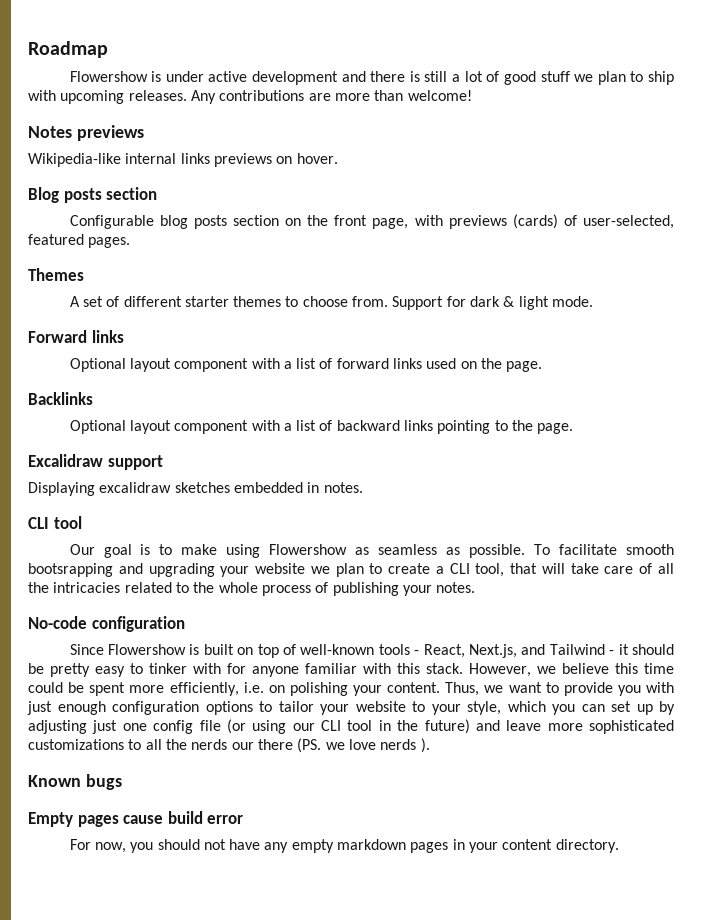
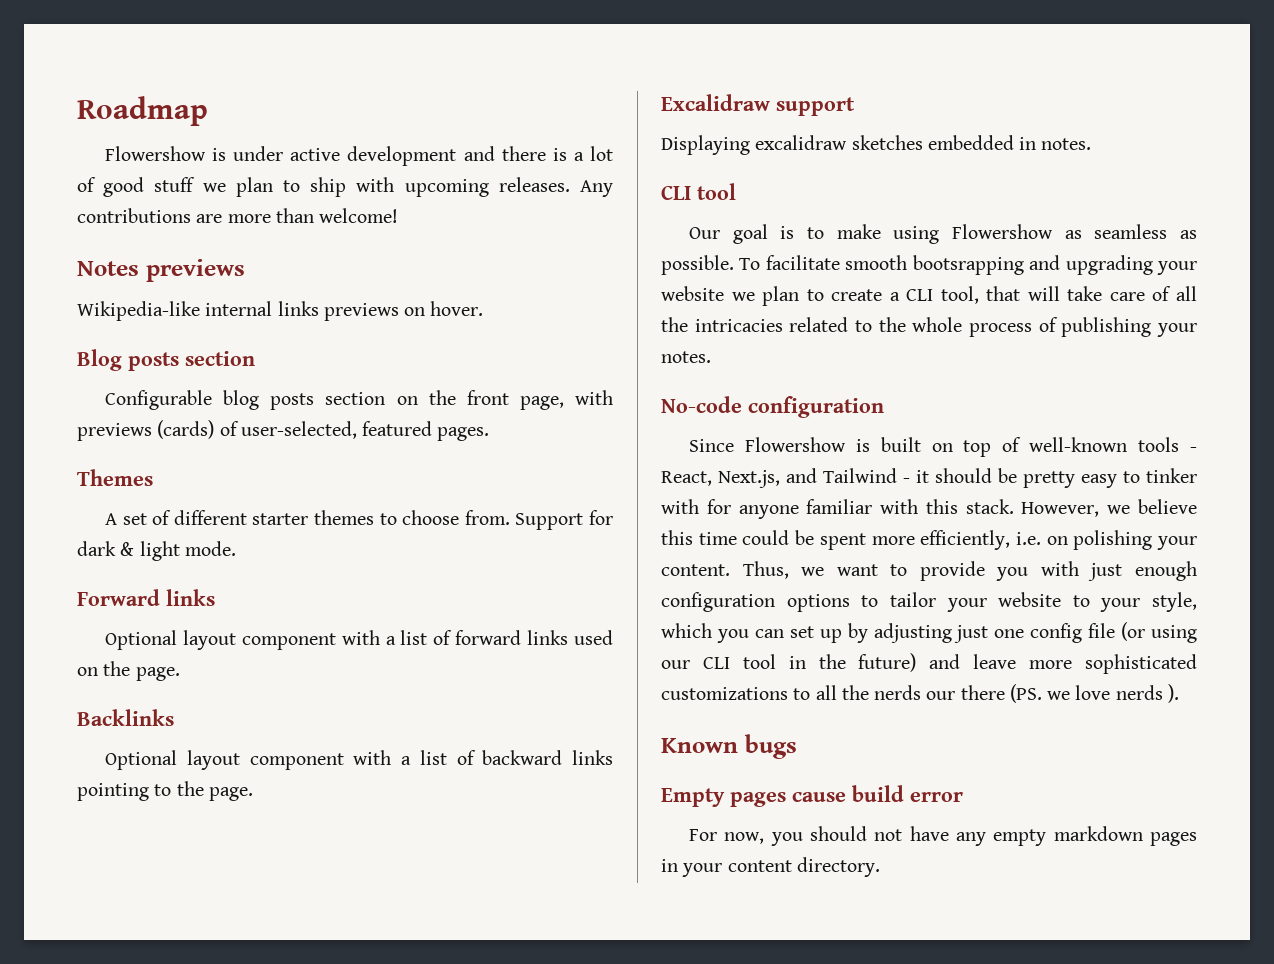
- Flowershow is under active development and there is still a lot of good stuff we plan to ship with upcoming releases.
+ Flowershow is under active development and there is a lot of good stuff we plan to ship with upcoming releases.

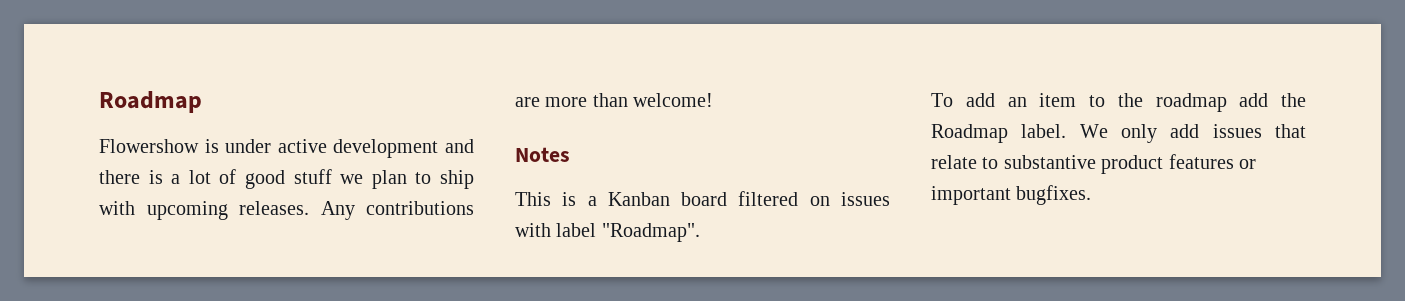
- Notes previews
- Wikipedia-like internal links previews on hover.
- Blog posts section
- Configurable blog posts section on the front page, with previews (cards) of user-selected, featured pages.
- Themes
- A set of different starter themes to choose from. Support for dark & light mode.
- Forward links
- Optional layout component with a list of forward links used on the page.
- Backlinks
- Optional layout component with a list of backward links pointing to the page.
- Excalidraw support
- Displaying excalidraw sketches embedded in notes.
- CLI tool
- Our goal is to make using Flowershow as seamless as possible. To facilitate smooth bootsrapping and upgrading your website we plan to create a CLI tool, that will take care of all the intricacies related to the whole process of publishing your notes.
- No-code configuration
- Since Flowershow is built on top of well-known tools - React, Next.js, and Tailwind - it should be pretty easy to tinker with for anyone familiar with this stack. However, we believe this time could be spent more efficiently, i.e. on polishing your content. Thus, we want to provide you with just enough configuration options to tailor your website to your style, which you can set up by adjusting just one config file (or using our CLI tool in the future) and leave more sophisticated customizations to all the nerds our there (PS. we love nerds ).
- Known bugs
- Empty pages cause build error
- For now, you should not have any empty markdown pages in your content directory.
+ Notes
+ This is a Kanban board filtered on issues with label "Roadmap".
+ To add an item to the roadmap add the Roadmap label. We only add issues that relate to substantive product features or important bugfixes.

